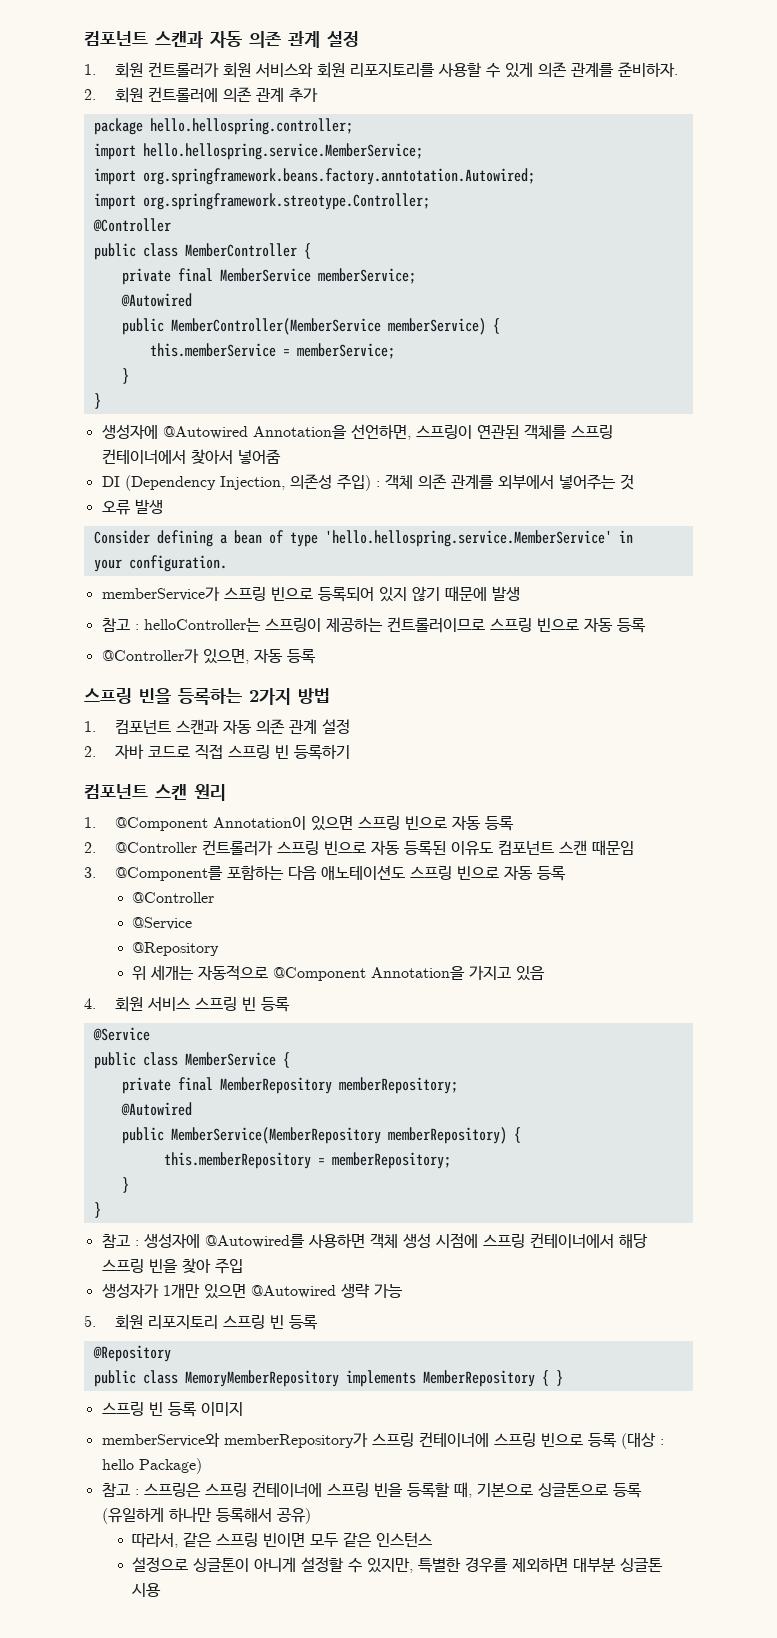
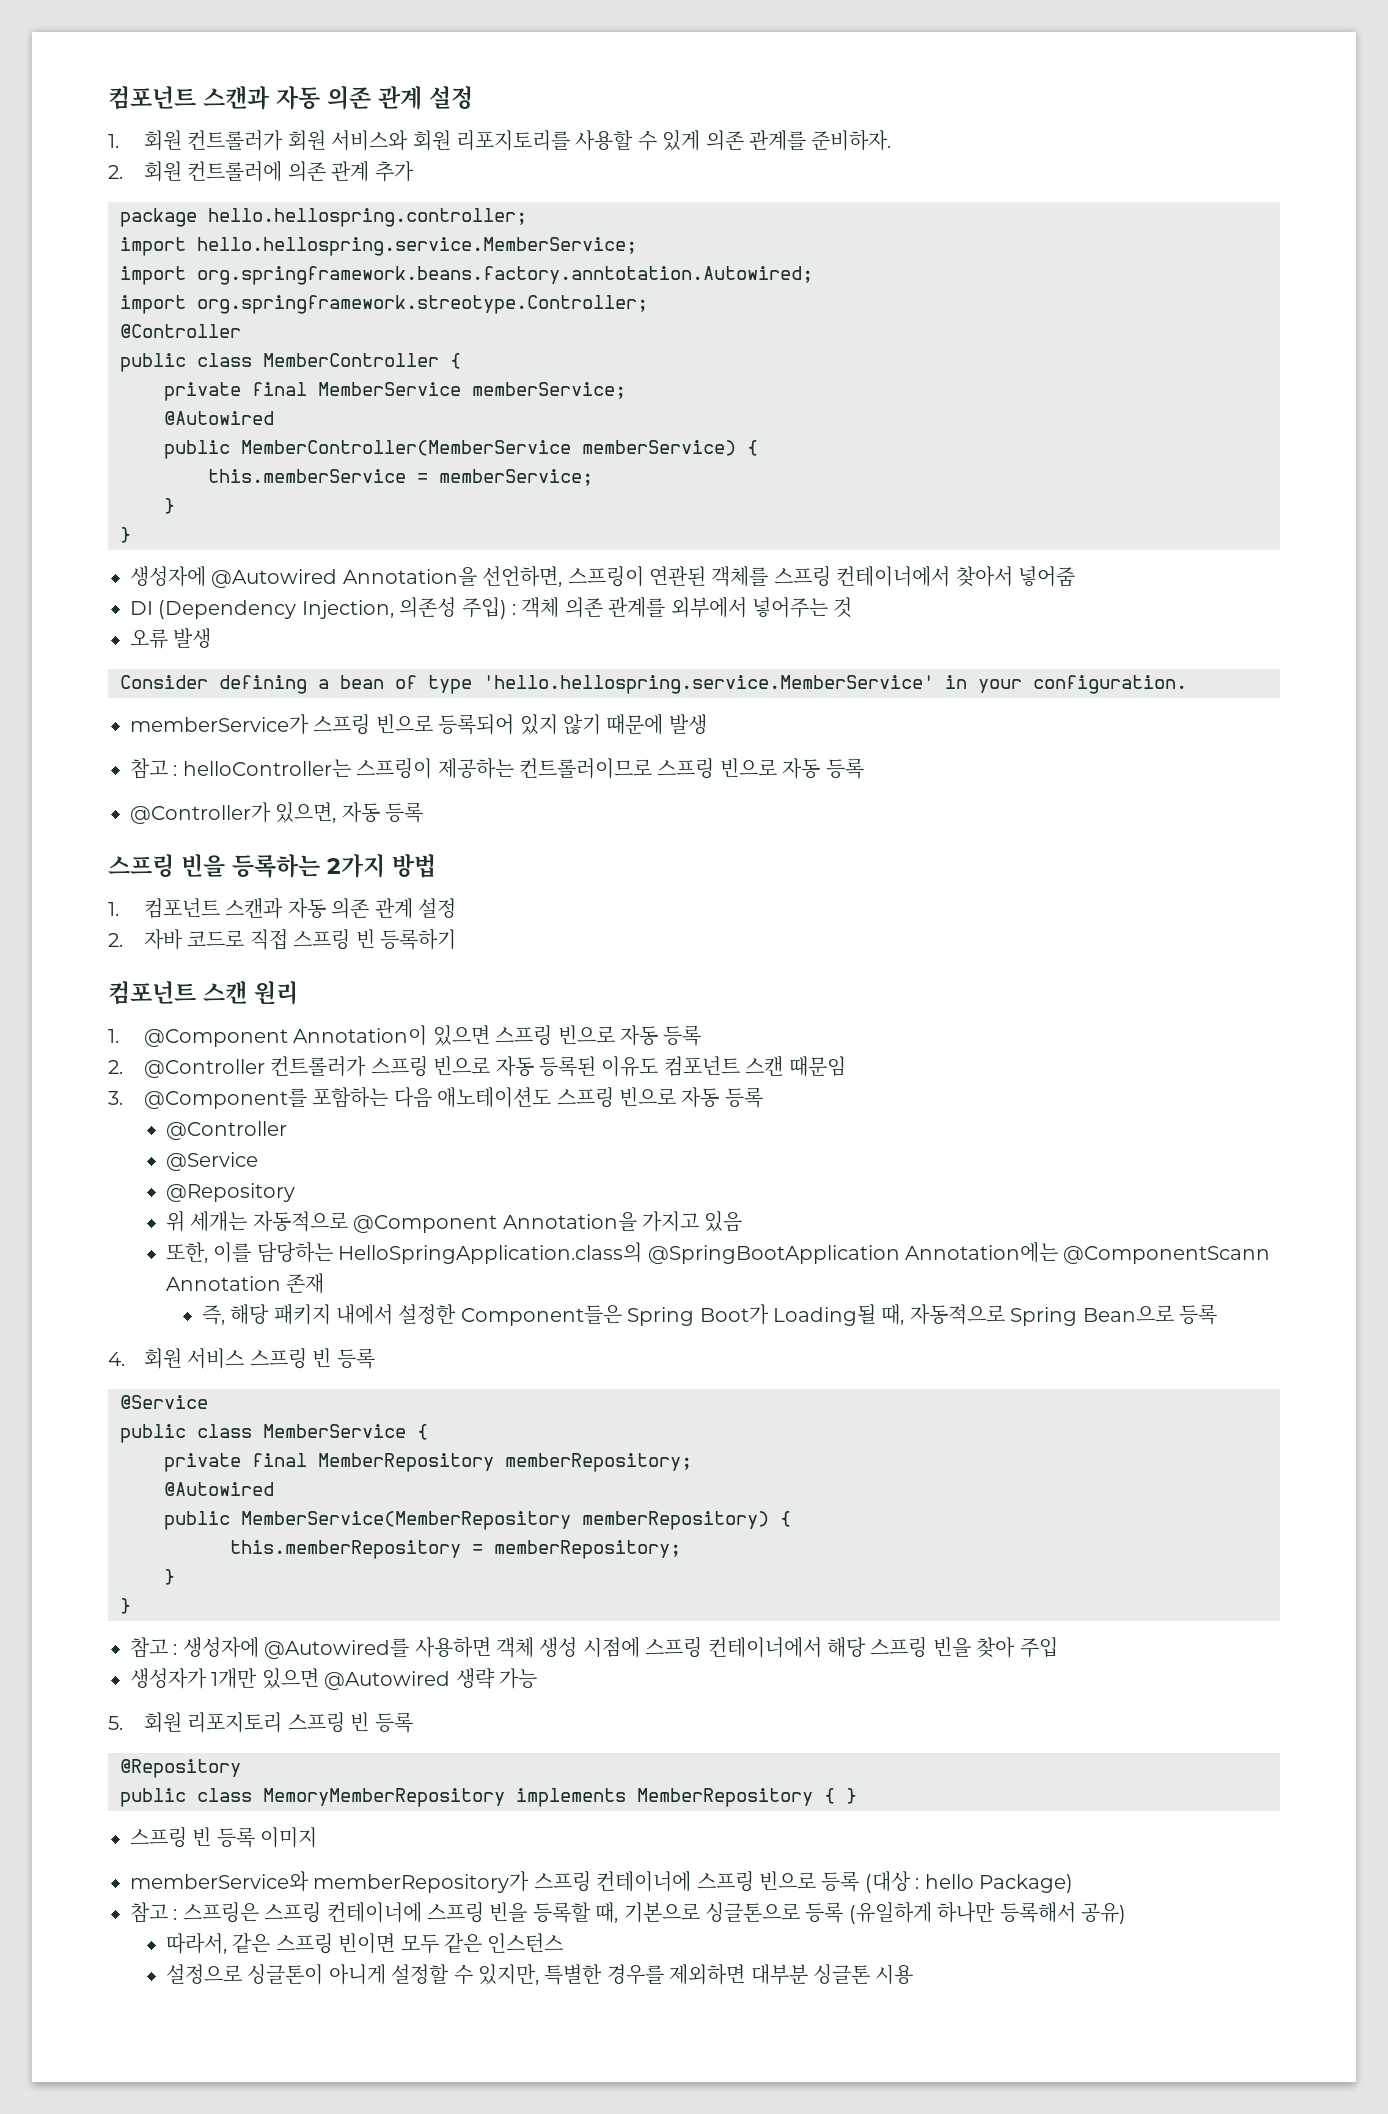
- Consider defining a bean of type 'hello.hellospring.service.MemberService' in
- your configuration.
+ Consider defining a bean of type 'hello.hellospring.service.MemberService' in your configuration.
+ 또한, 이를 담당하는 HelloSpringApplication.class의 @SpringBootApplication Annotation에는 @ComponentScann Annotation 존재
+ 즉, 해당 패키지 내에서 설정한 Component들은 Spring Boot가 Loading될 때, 자동적으로 Spring Bean으로 등록

